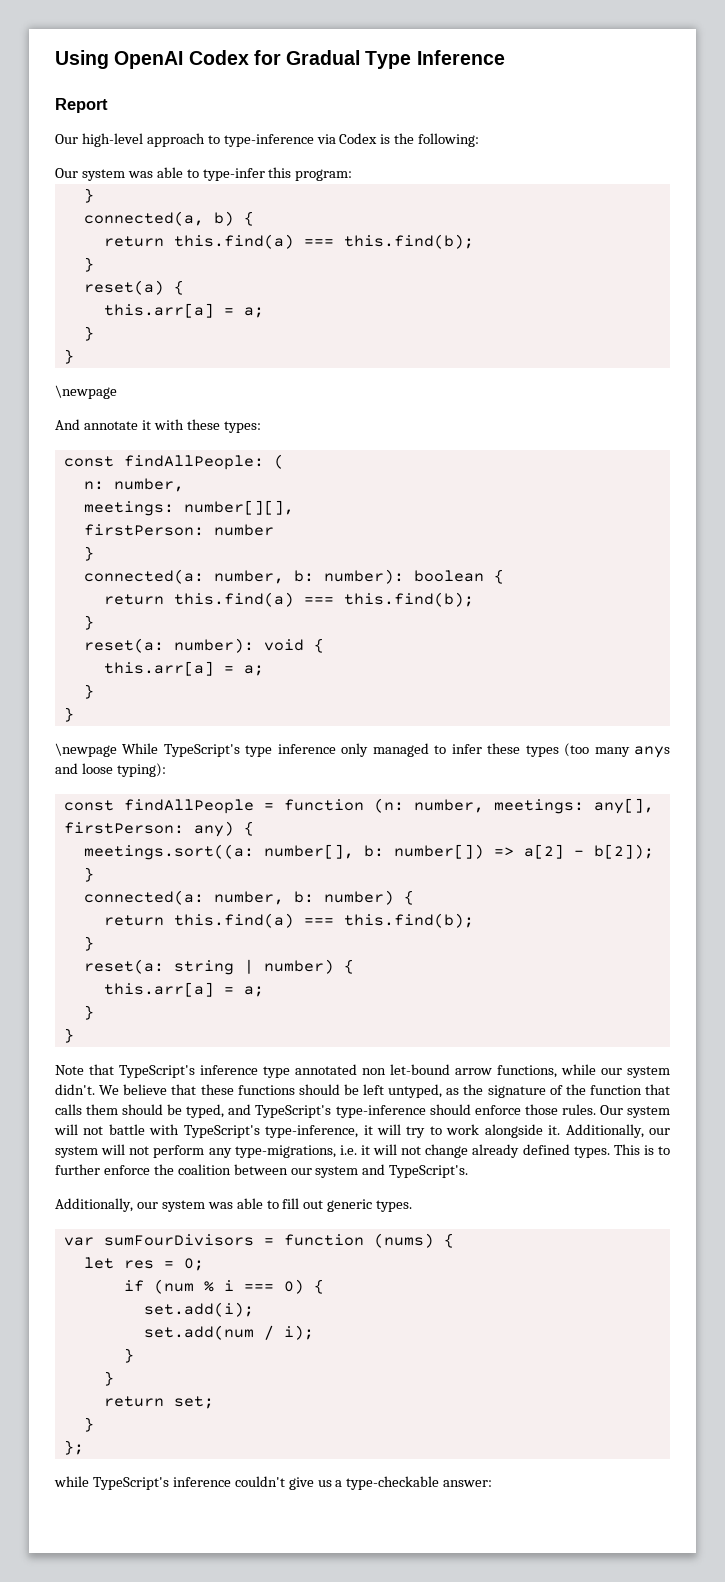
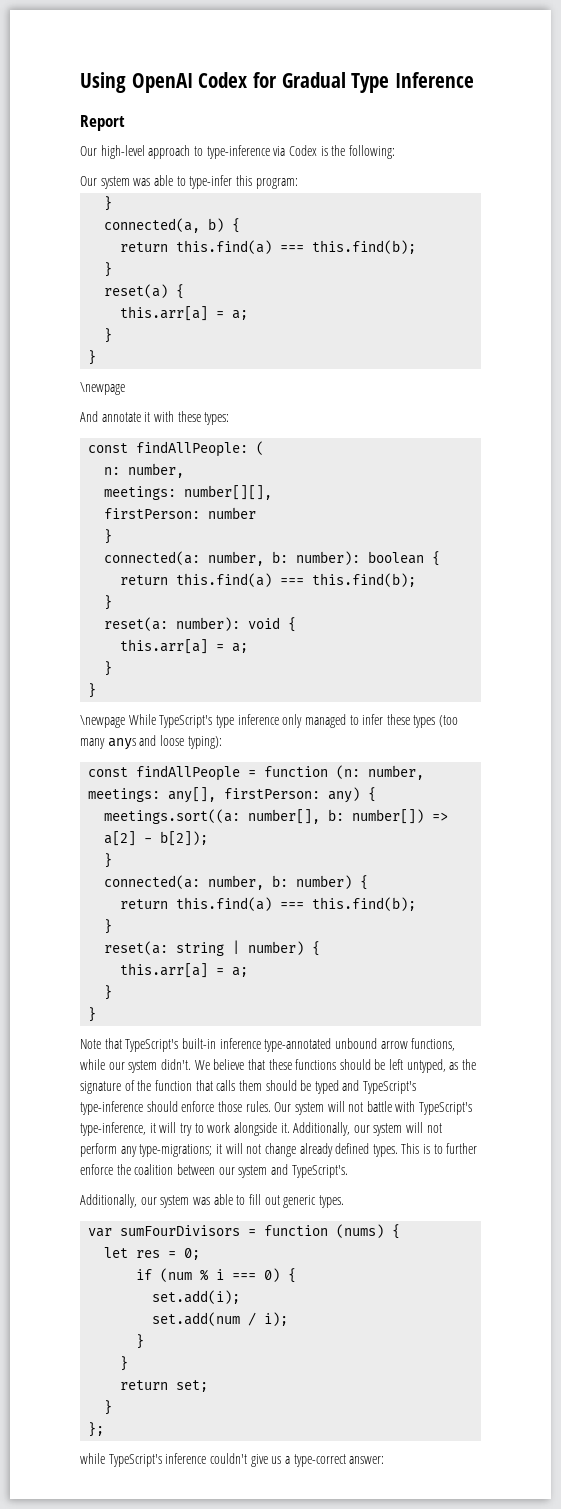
- Note that TypeScript's inference type annotated non let-bound arrow functions, while our system didn't.
+ Note that TypeScript's built-in inference type-annotated unbound arrow functions, while our system didn't.
- We believe that these functions should be left untyped, as the signature of the function that calls them should be typed, and TypeScript's type-inference should enforce those rules.
+ We believe that these functions should be left untyped, as the signature of the function that calls them should be typed and TypeScript's type-inference should enforce those rules.
- Additionally, our system will not perform any type-migrations, i.e. it will not change already defined types.
+ Additionally, our system will not perform any type-migrations; it will not change already defined types.
- while TypeScript's inference couldn't give us a type-checkable answer:
+ while TypeScript's inference couldn't give us a type-correct answer:

